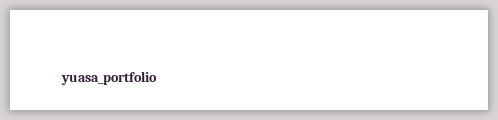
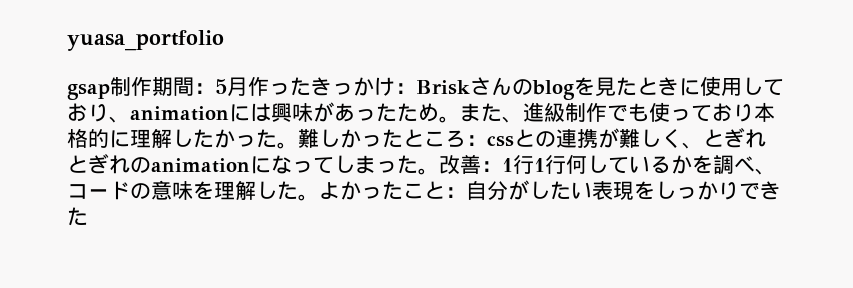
+ gsap制作期間：5月作ったきっかけ：Briskさんのblogを見たときに使用しており、animationには興味があったため。また、進級制作でも使っており本格的に理解したかった。難しかったところ：cssとの連携が難しく、とぎれとぎれのanimationになってしまった。改善：1行1行何しているかを調べ、コードの意味を理解した。よかったこと：自分がしたい表現をしっかりできた

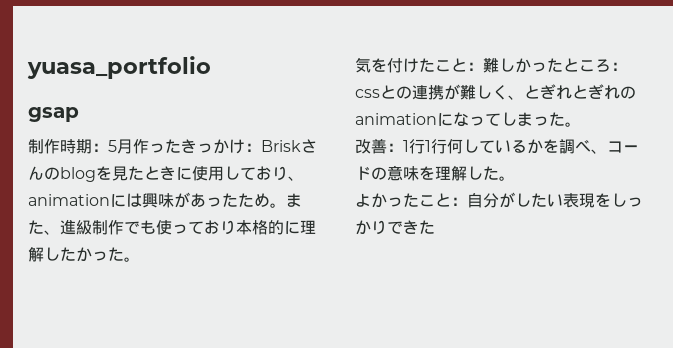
- gsap制作期間：5月作ったきっかけ：Briskさんのblogを見たときに使用しており、animationには興味があったため。
+ gsap
+ 制作時期：5月作ったきっかけ：Briskさんのblogを見たときに使用しており、animationには興味があったため。
- また、進級制作でも使っており本格的に理解したかった。難しかったところ：cssとの連携が難しく、とぎれとぎれのanimationになってしまった。改善：1行1行何しているかを調べ、コードの意味を理解した。よかったこと：自分がしたい表現をしっかりできた
+ また、進級制作でも使っており本格的に理解したかった。
+ 気を付けたこと：難しかったところ：cssとの連携が難しく、とぎれとぎれのanimationになってしまった。
+ 改善：1行1行何しているかを調べ、コードの意味を理解した。
+ よかったこと：自分がしたい表現をしっかりできた

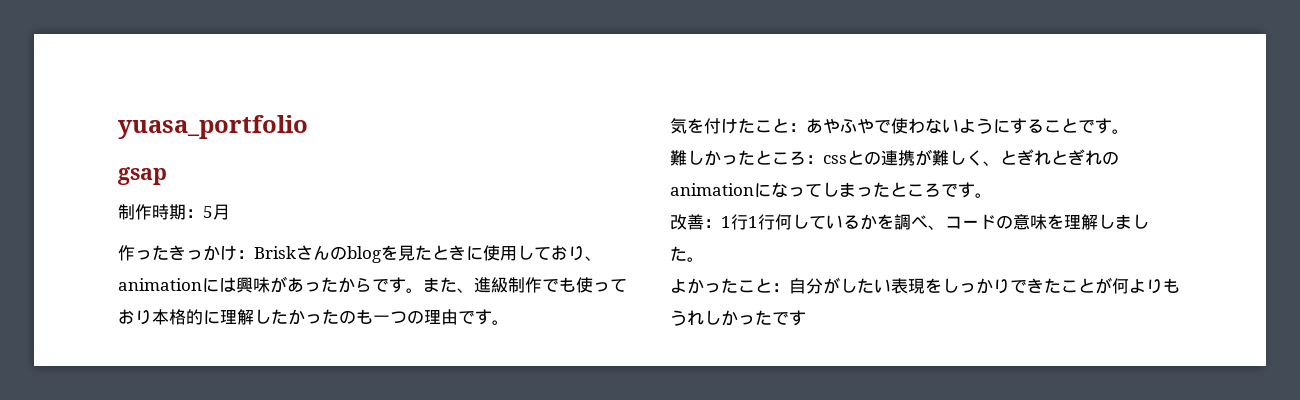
- 制作時期：5月作ったきっかけ：Briskさんのblogを見たときに使用しており、animationには興味があったため。
+ 制作時期：5月
+ 作ったきっかけ：Briskさんのblogを見たときに使用しており、animationには興味があったからです。
- また、進級制作でも使っており本格的に理解したかった。
+ また、進級制作でも使っており本格的に理解したかったのも一つの理由です。
- 気を付けたこと：難しかったところ：cssとの連携が難しく、とぎれとぎれのanimationになってしまった。
+ 気を付けたこと：あやふやで使わないようにすることです。
+ 難しかったところ：cssとの連携が難しく、とぎれとぎれのanimationになってしまったところです。
- 改善：1行1行何しているかを調べ、コードの意味を理解した。
+ 改善：1行1行何しているかを調べ、コードの意味を理解しました。
- よかったこと：自分がしたい表現をしっかりできた
+ よかったこと：自分がしたい表現をしっかりできたことが何よりもうれしかったです

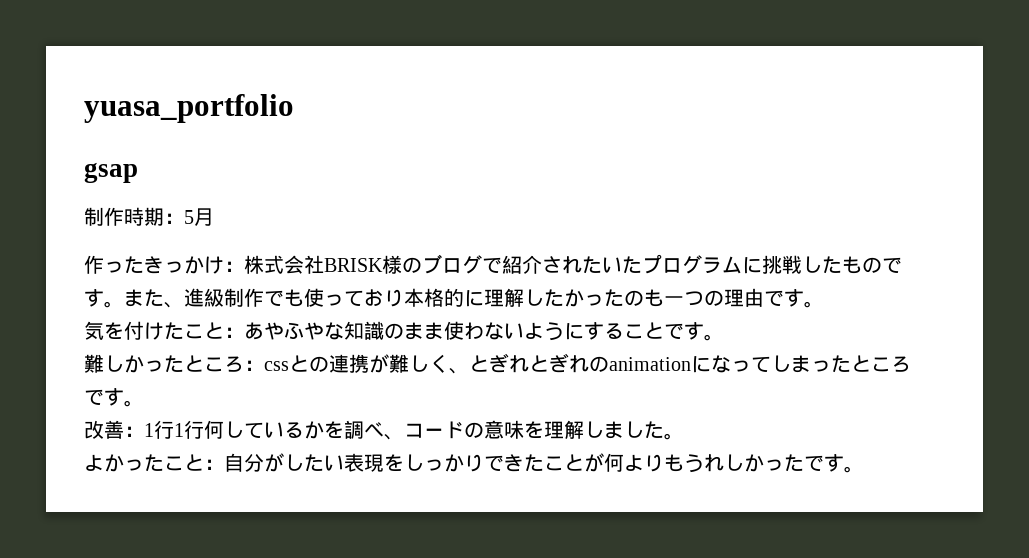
- 作ったきっかけ：Briskさんのblogを見たときに使用しており、animationには興味があったからです。
+ 作ったきっかけ：株式会社BRISK様のブログで紹介されたいたプログラムに挑戦したものです。
- 気を付けたこと：あやふやで使わないようにすることです。
+ 気を付けたこと：あやふやな知識のまま使わないようにすることです。
- よかったこと：自分がしたい表現をしっかりできたことが何よりもうれしかったです
+ よかったこと：自分がしたい表現をしっかりできたことが何よりもうれしかったです。

